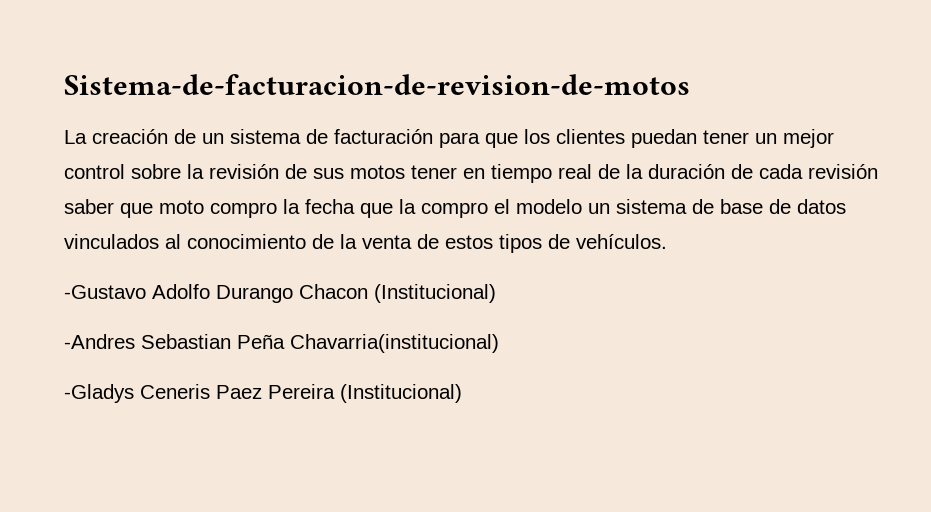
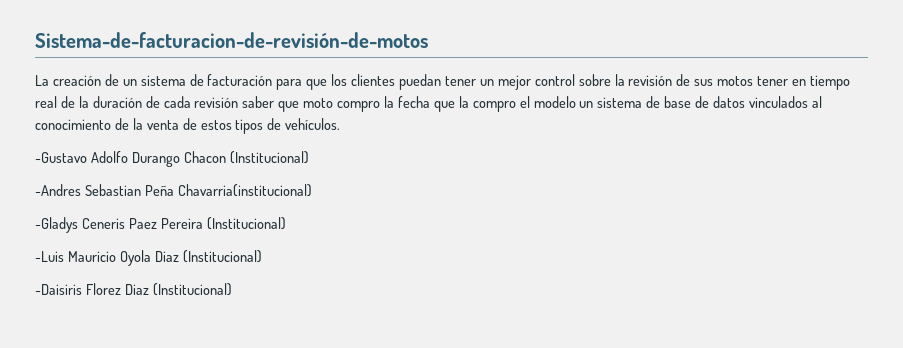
- Sistema-de-facturacion-de-revision-de-motos
+ Sistema-de-facturacion-de-revisión-de-motos
+ -Luis Mauricio Oyola Diaz (Institucional)
+ -Daisiris Florez Diaz (Institucional)

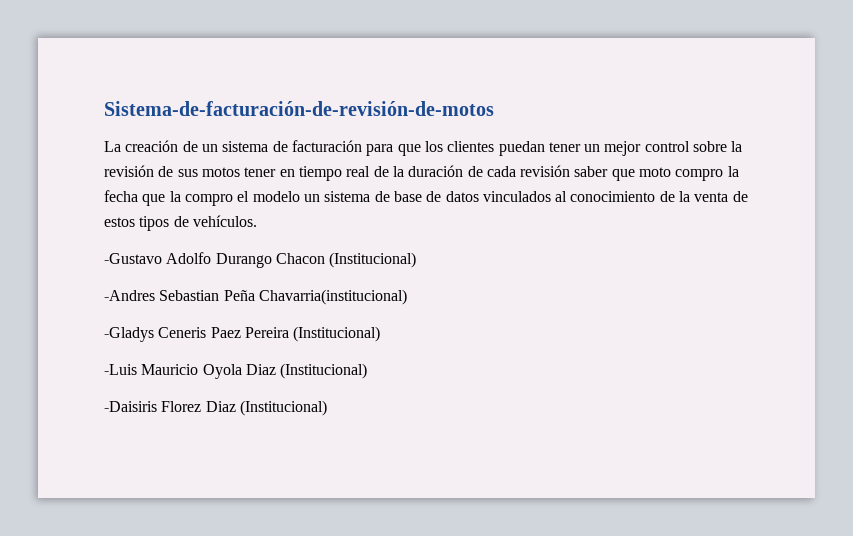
- Sistema-de-facturacion-de-revisión-de-motos
+ Sistema-de-facturación-de-revisión-de-motos

